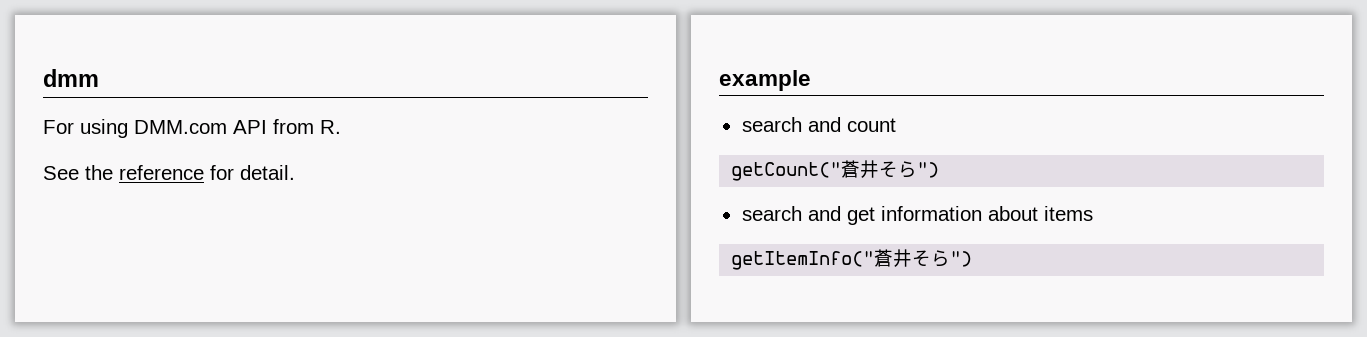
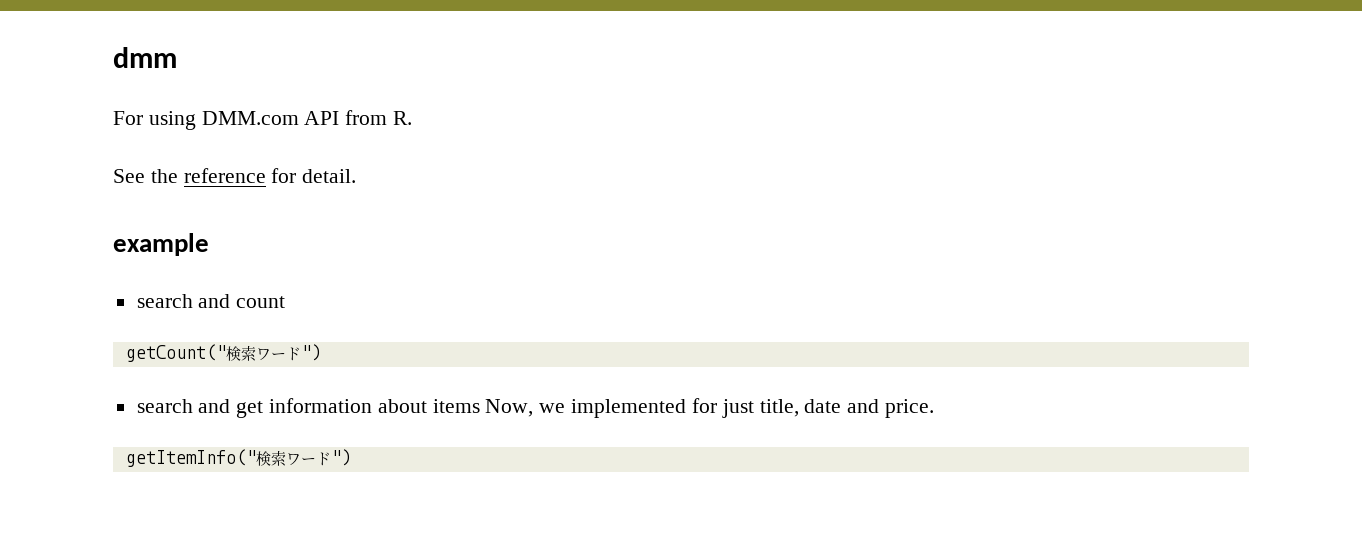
- getCount("蒼井そら")
+ getCount("検索ワード")
- search and get information about items
+ search and get information about items Now, we implemented for just title, date and price.
- getItemInfo("蒼井そら")
+ getItemInfo("検索ワード")

